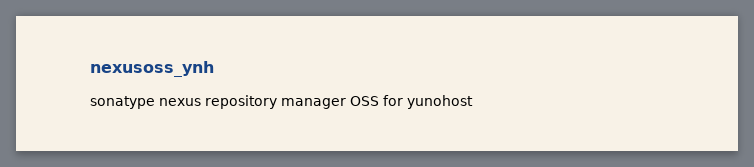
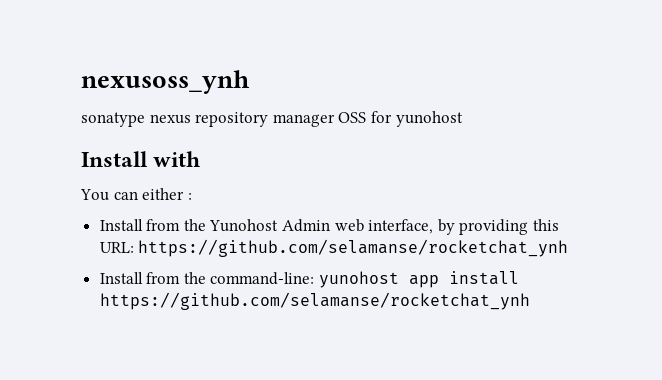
+ Install with
+ You can either :
+ Install from the Yunohost Admin web interface, by providing this URL: https://github.com/selamanse/rocketchat_ynh
+ Install from the command-line: yunohost app install https://github.com/selamanse/rocketchat_ynh

